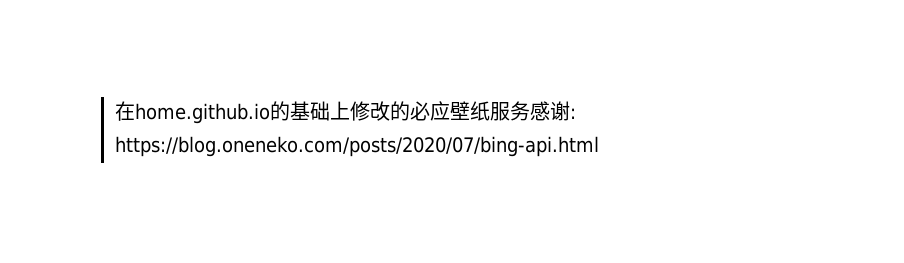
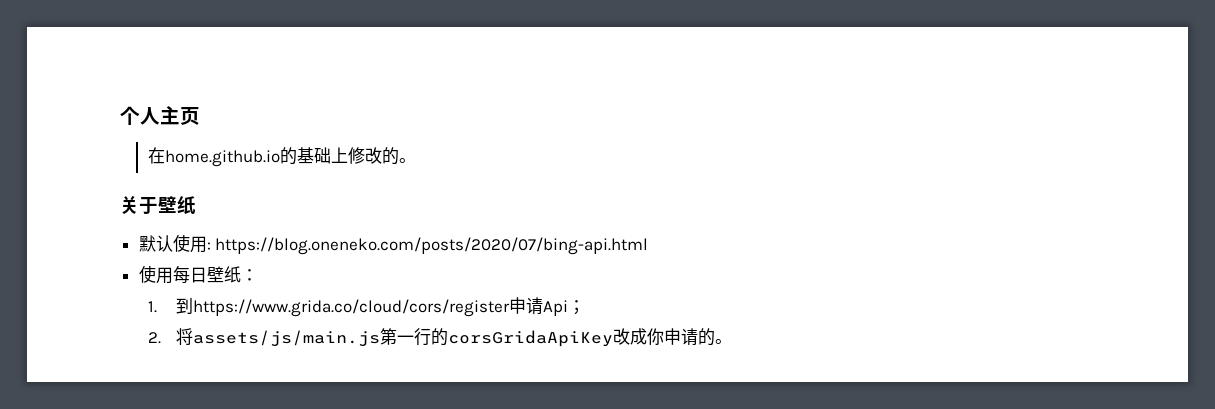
+ 个人主页
- 在home.github.io的基础上修改的必应壁纸服务感谢: https://blog.oneneko.com/posts/2020/07/bing-api.html
+ 在home.github.io的基础上修改的。
+ 关于壁纸
+ 默认使用: https://blog.oneneko.com/posts/2020/07/bing-api.html
+ 使用每日壁纸：
+ 1.到https://www.grida.co/cloud/cors/register申请Api；
+ 2.将assets/js/main.js第一行的corsGridaApiKey改成你申请的。

